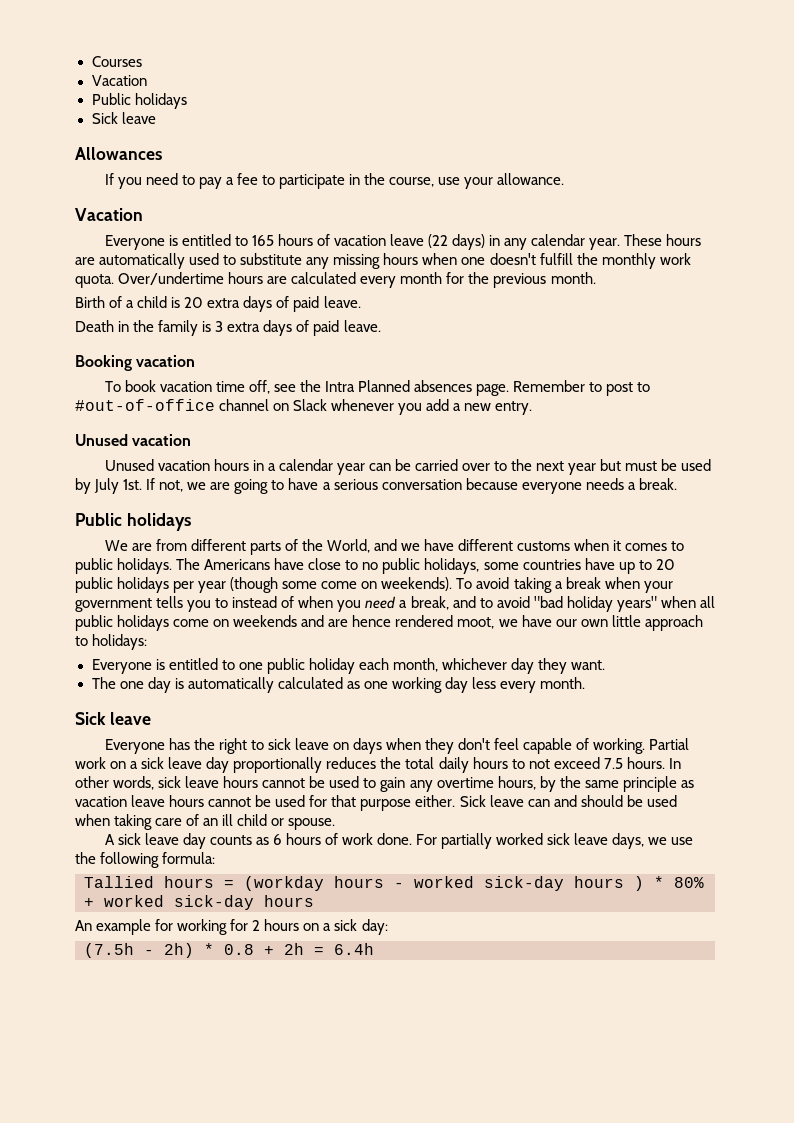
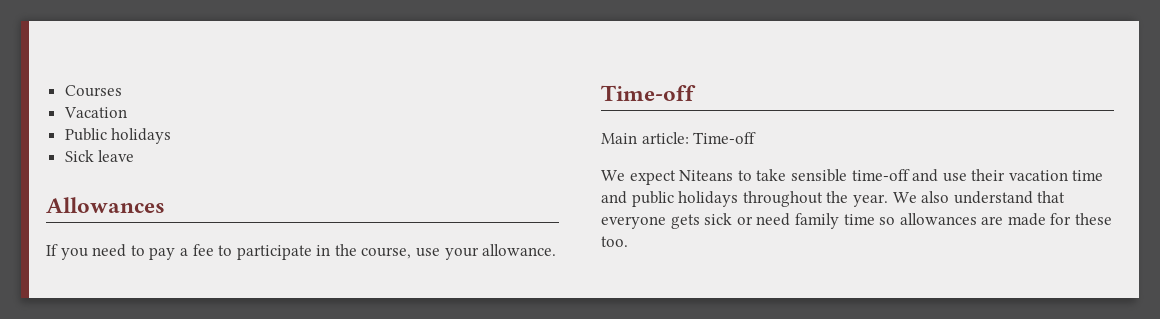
  If you need to pay a fee to participate in the course, use your allowance.
- Vacation
- Everyone is entitled to 165 hours of vacation leave (22 days) in any calendar year. These hours are automatically used to substitute any missing hours when one doesn't fulfill the monthly work quota. Over/undertime hours are calculated every month for the previous month.
- Birth of a child is 20 extra days of paid leave.
- Death in the family is 3 extra days of paid leave.
- Booking vacation
- To book vacation time off, see the Intra Planned absences page. Remember to post to #out-of-office channel on Slack whenever you add a new entry.
- Unused vacation
- Unused vacation hours in a calendar year can be carried over to the next year but must be used by July 1st. If not, we are going to have a serious conversation because everyone needs a break.
- Public holidays
- We are from different parts of the World, and we have different customs when it comes to public holidays. The Americans have close to no public holidays, some countries have up to 20 public holidays per year (though some come on weekends). To avoid taking a break when your government tells you to instead of when you need a break, and to avoid "bad holiday years" when all public holidays come on weekends and are hence rendered moot, we have our own little approach to holidays:
- Everyone is entitled to one public holiday each month, whichever day they want.
- The one day is automatically calculated as one working day less every month.
- Sick leave
- Everyone has the right to sick leave on days when they don't feel capable of working. Partial work on a sick leave day proportionally reduces the total daily hours to not exceed 7.5 hours. In other words, sick leave hours cannot be used to gain any overtime hours, by the same principle as vacation leave hours cannot be used for that purpose either. Sick leave can and should be used when taking care of an ill child or spouse.
- A sick leave day counts as 6 hours of work done. For partially worked sick leave days, we use the following formula:
- Tallied hours = (workday hours - worked sick-day hours ) * 80% + worked sick-day hours
- An example for working for 2 hours on a sick day:
- (7.5h - 2h) * 0.8 + 2h = 6.4h
+ Time-off
+ Main article: Time-off
+ We expect Niteans to take sensible time-off and use their vacation time and public holidays throughout the year. We also understand that everyone gets sick or need family time so allowances are made for these too.

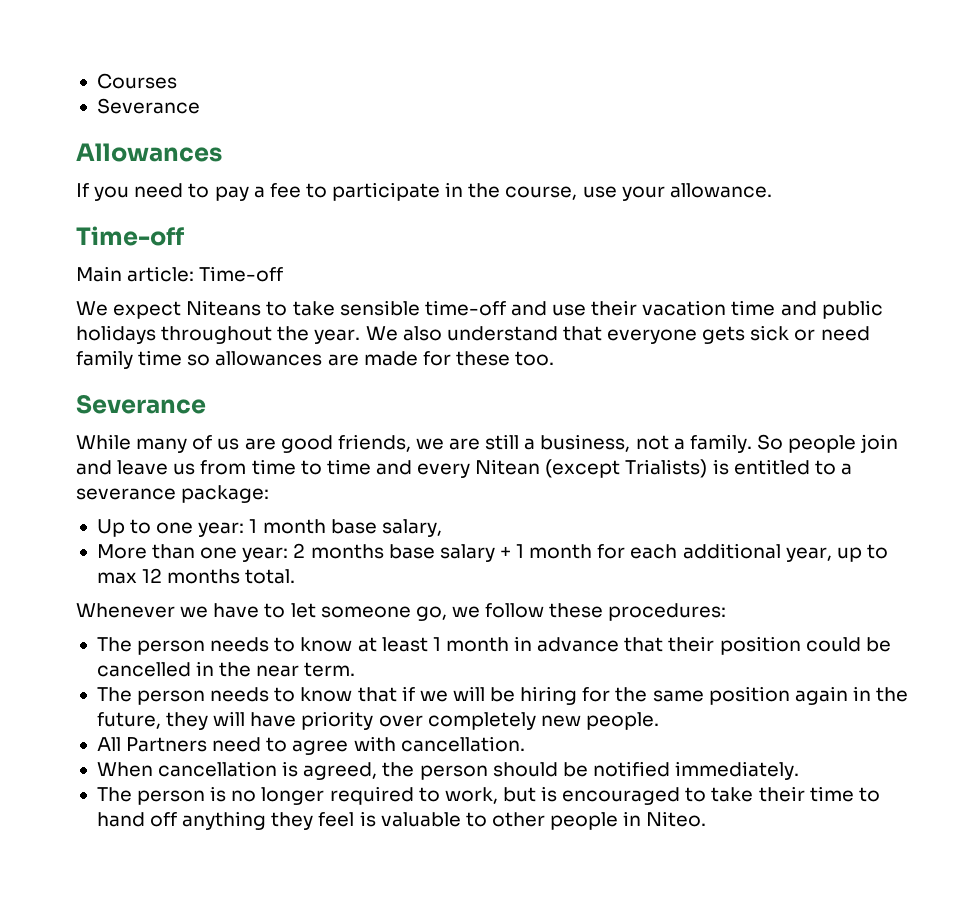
  Courses
- Vacation
- Public holidays
- Sick leave
+ Severance
  We also understand that everyone gets sick or need family time so allowances are made for these too.
+ Severance
+ While many of us are good friends, we are still a business, not a family. So people join and leave us from time to time and every Nitean (except Trialists) is entitled to a severance package:
+ Up to one year: 1 month base salary,
+ More than one year: 2 months base salary + 1 month for each additional year, up to max 12 months total.
+ Whenever we have to let someone go, we follow these procedures:
+ The person needs to know at least 1 month in advance that their position could be cancelled in the near term.
+ The person needs to know that if we will be hiring for the same position again in the future, they will have priority over completely new people.
+ All Partners need to agree with cancellation.
+ When cancellation is agreed, the person should be notified immediately.
+ The person is no longer required to work, but is encouraged to take their time to hand off anything they feel is valuable to other people in Niteo.

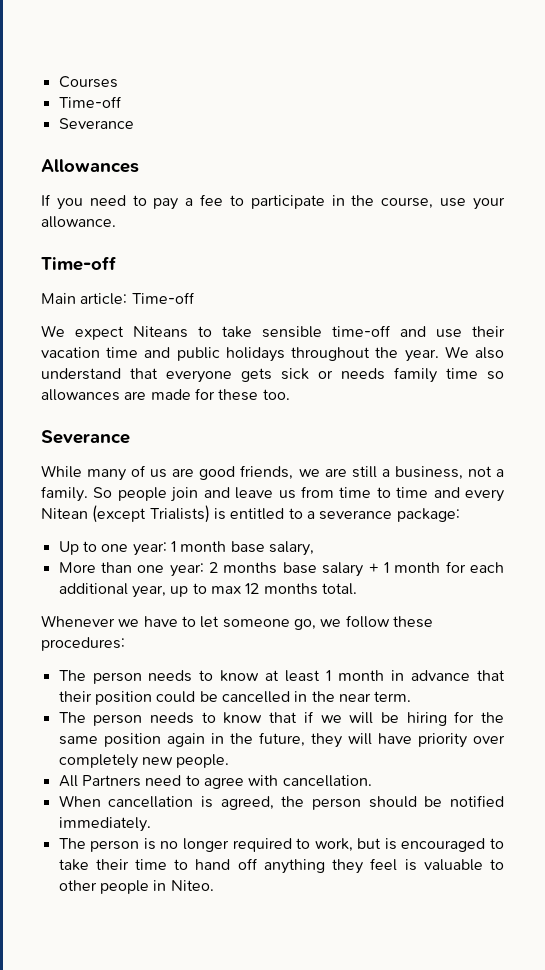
  Courses
+ Time-off
- We also understand that everyone gets sick or need family time so allowances are made for these too.
+ We also understand that everyone gets sick or needs family time so allowances are made for these too.

